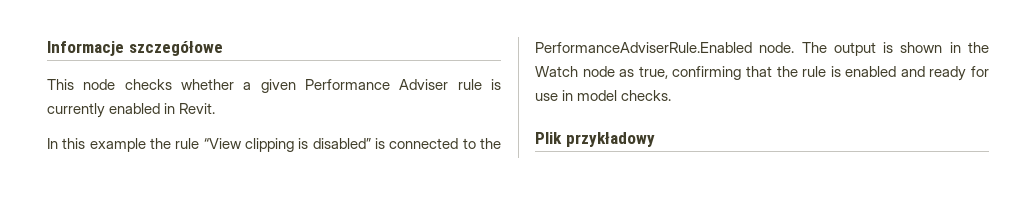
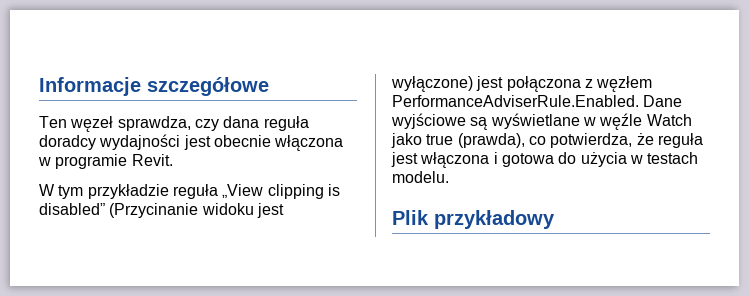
- This node checks whether a given Performance Adviser rule is currently enabled in Revit.
- In this example the rule “View clipping is disabled” is connected to the PerformanceAdviserRule.Enabled node. The output is shown in the Watch node as true, confirming that the rule is enabled and ready for use in model checks.
+ Ten węzeł sprawdza, czy dana reguła doradcy wydajności jest obecnie włączona w programie Revit.
+ W tym przykładzie reguła „View clipping is disabled” (Przycinanie widoku jest wyłączone) jest połączona z węzłem PerformanceAdviserRule.Enabled. Dane wyjściowe są wyświetlane w węźle Watch jako true (prawda), co potwierdza, że reguła jest włączona i gotowa do użycia w testach modelu.

